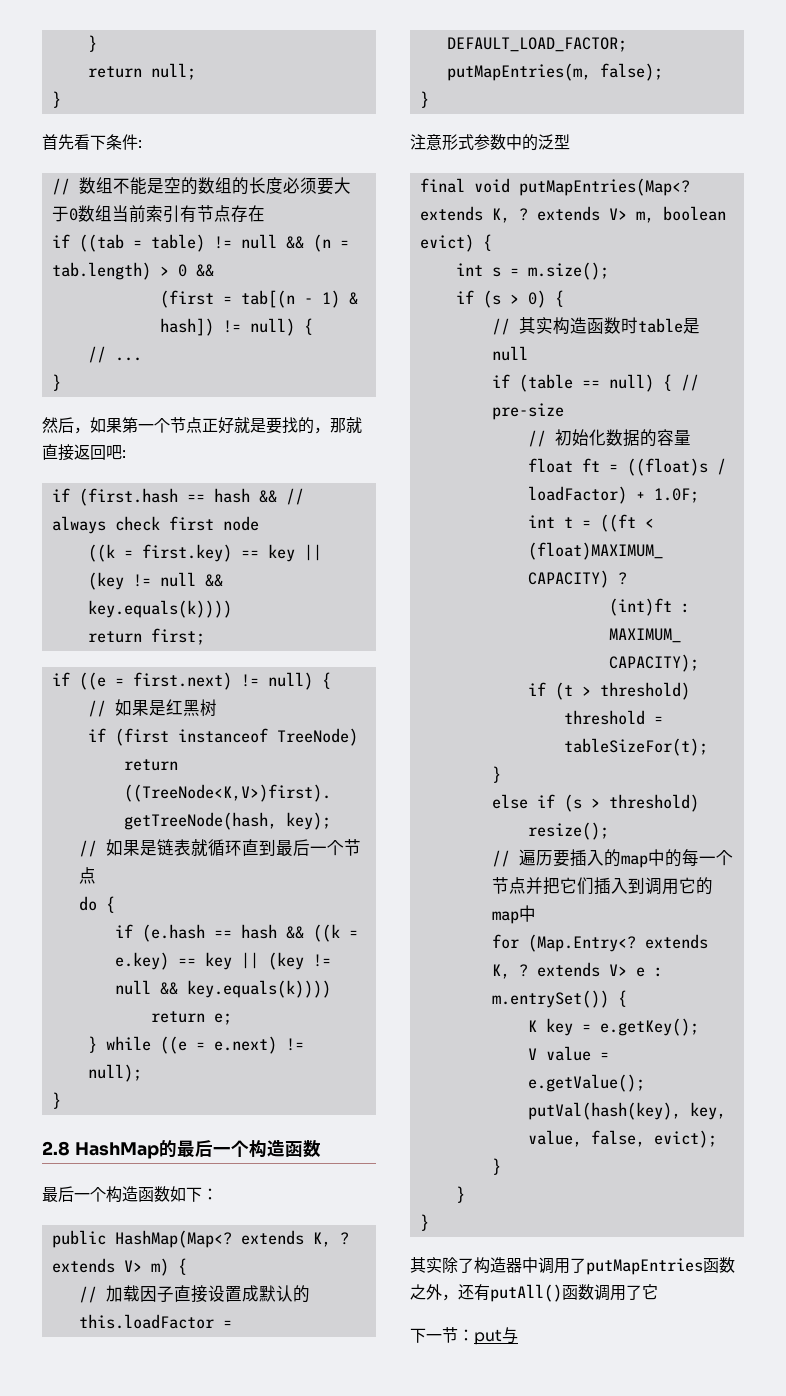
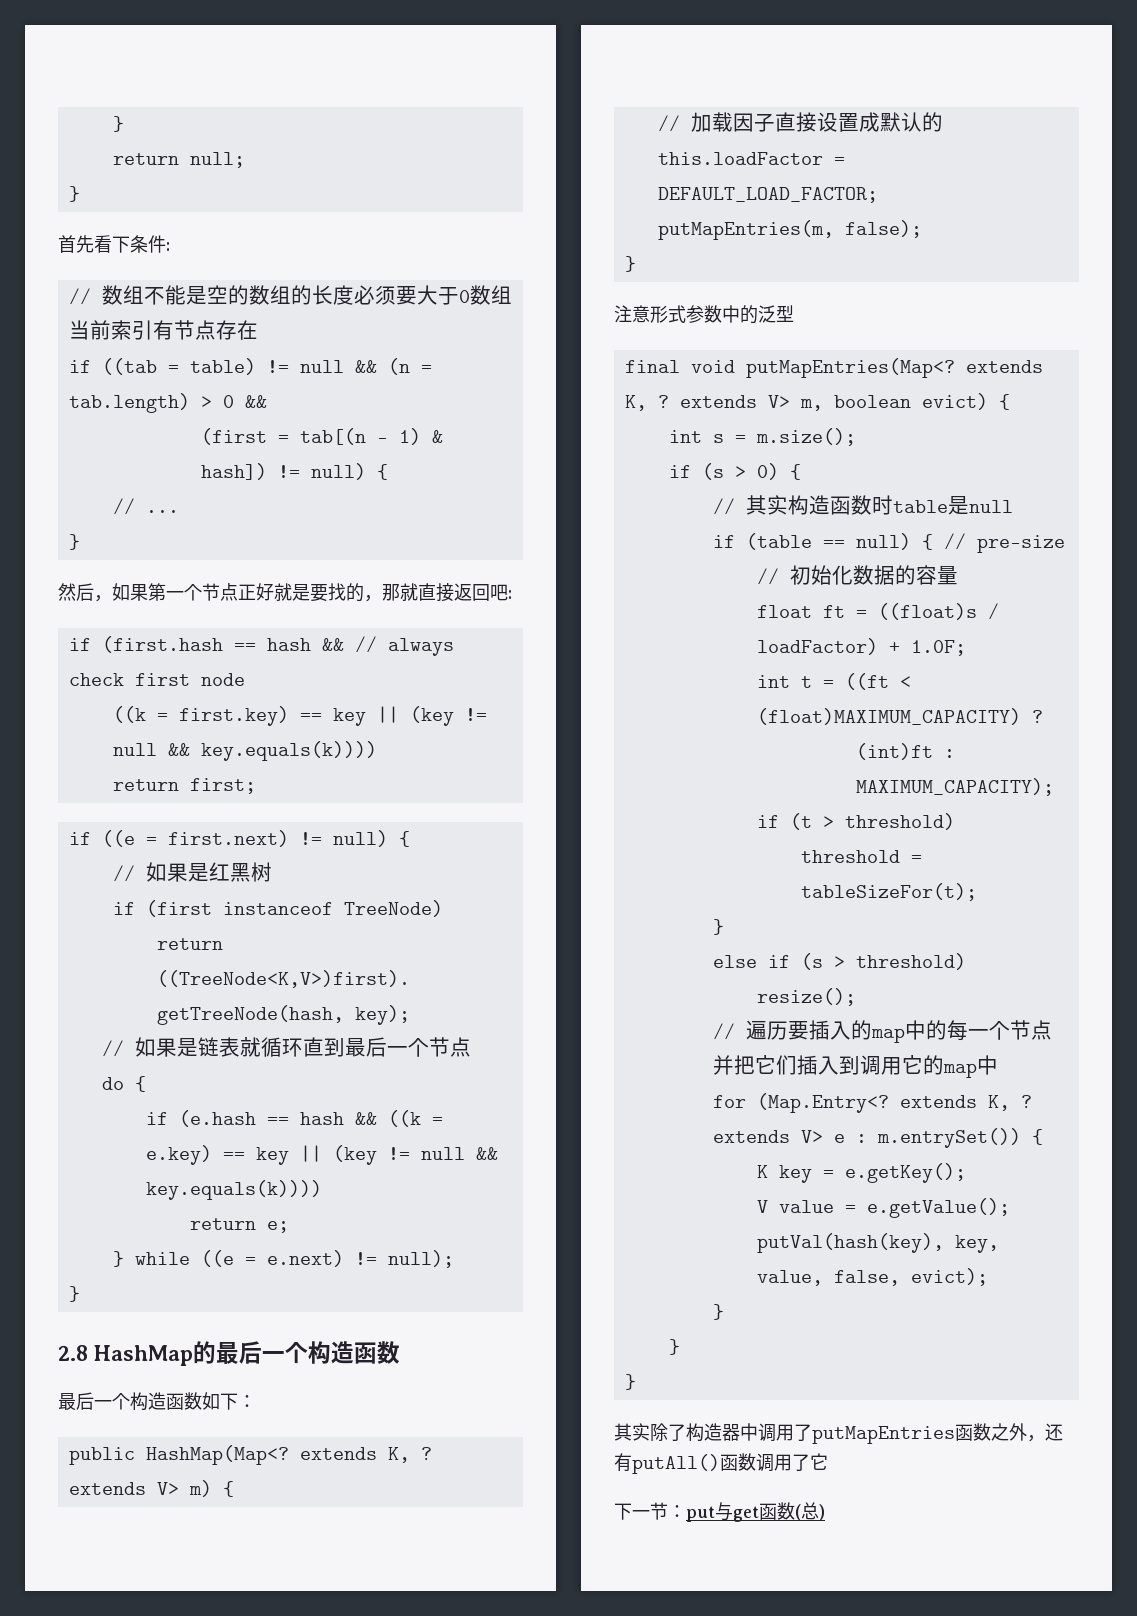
- 下一节：put与
+ 下一节：put与get函数(总)

